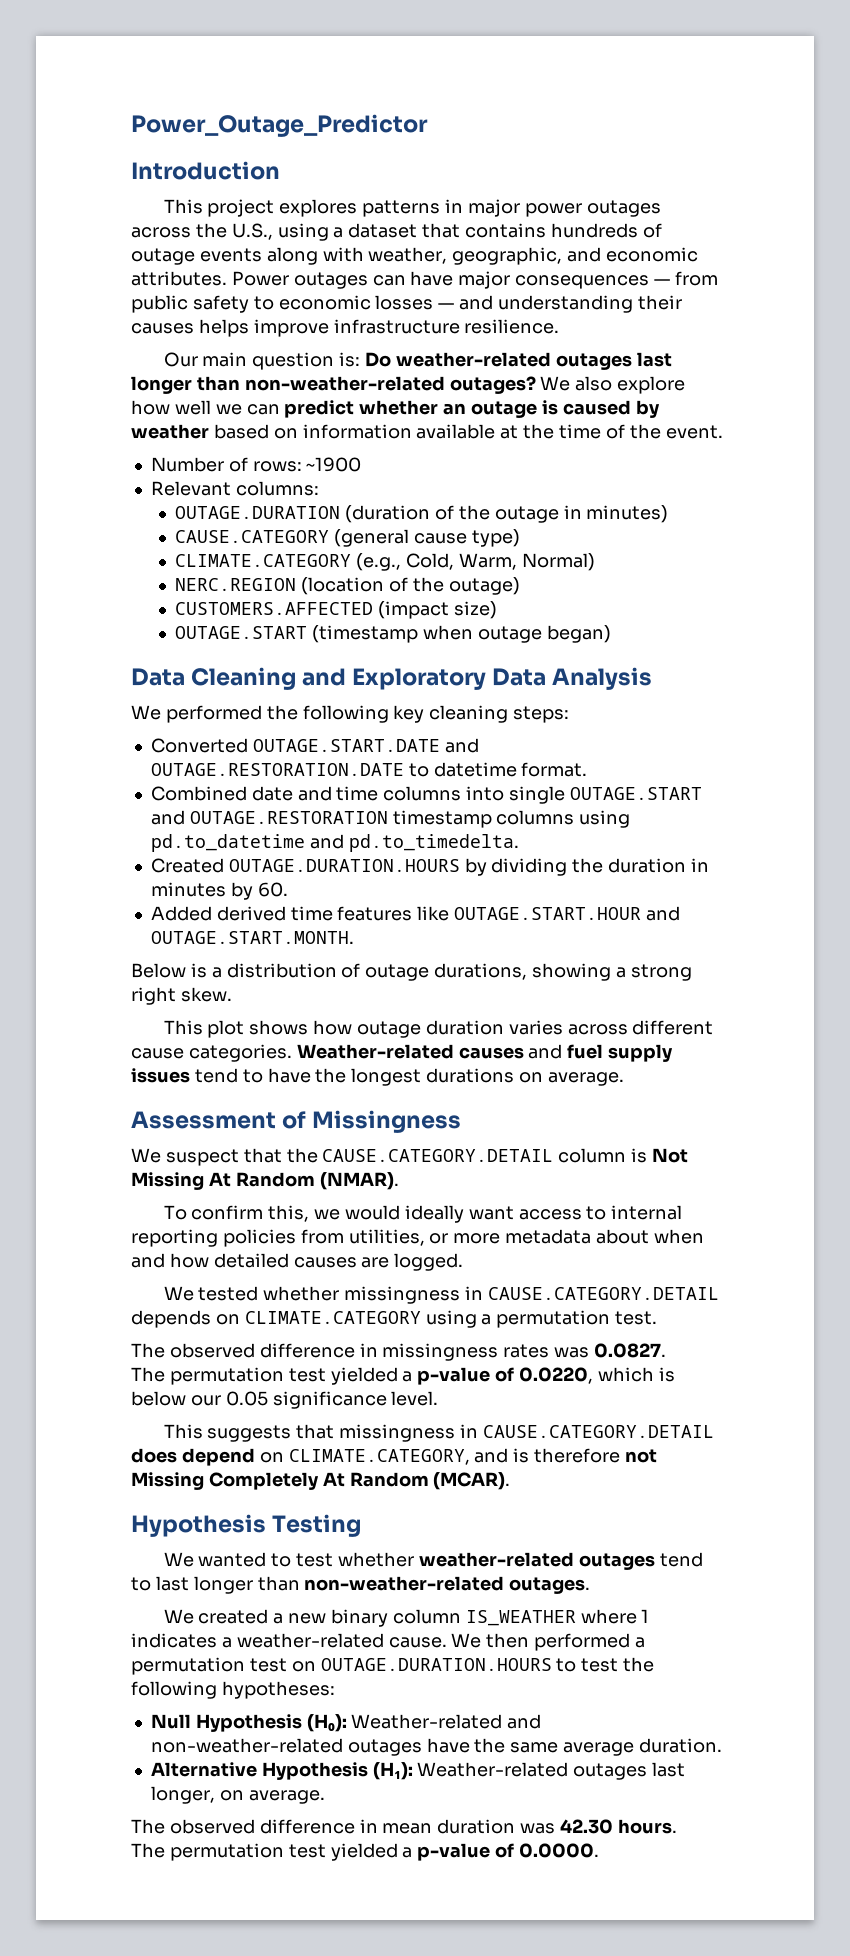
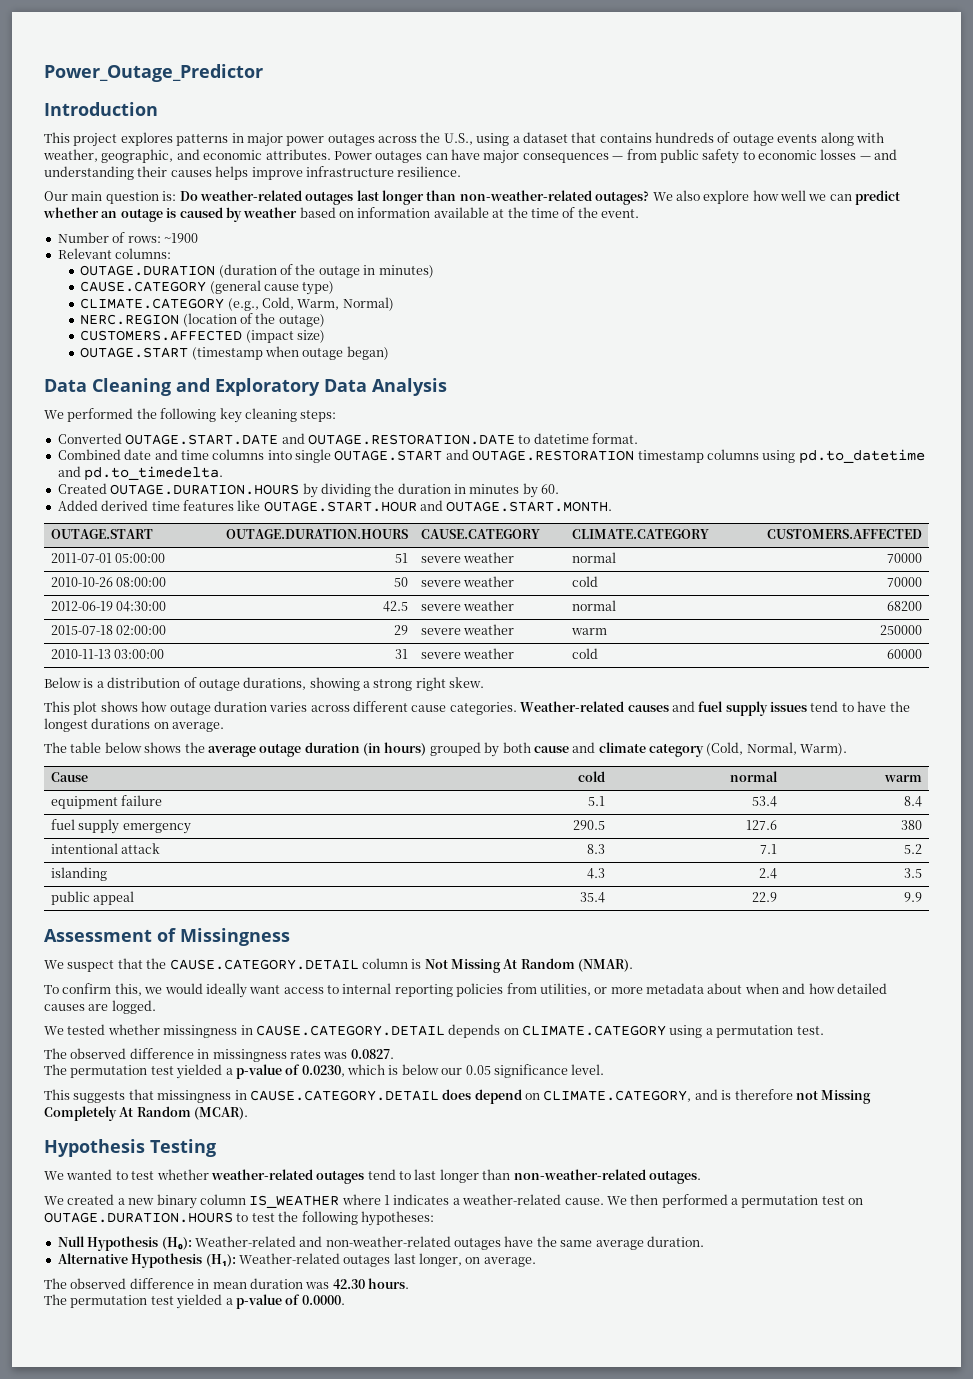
+ OUTAGE.START | OUTAGE.DURATION.HOURS | CAUSE.CATEGORY | CLIMATE.CATEGORY | CUSTOMERS.AFFECTED
+ 2011-07-01 05:00:00 | 51 | severe weather | normal | 70000
+ 2010-10-26 08:00:00 | 50 | severe weather | cold | 70000
+ 2012-06-19 04:30:00 | 42.5 | severe weather | normal | 68200
+ 2015-07-18 02:00:00 | 29 | severe weather | warm | 250000
+ 2010-11-13 03:00:00 | 31 | severe weather | cold | 60000
+ The table below shows the average outage duration (in hours) grouped by both cause and climate category (Cold, Normal, Warm).
+ Cause | cold | normal | warm
+ equipment failure | 5.1 | 53.4 | 8.4
+ fuel supply emergency | 290.5 | 127.6 | 380
+ intentional attack | 8.3 | 7.1 | 5.2
+ islanding | 4.3 | 2.4 | 3.5
+ public appeal | 35.4 | 22.9 | 9.9
- The permutation test yielded a p-value of 0.0220, which is below our 0.05 significance level.
+ The permutation test yielded a p-value of 0.0230, which is below our 0.05 significance level.

